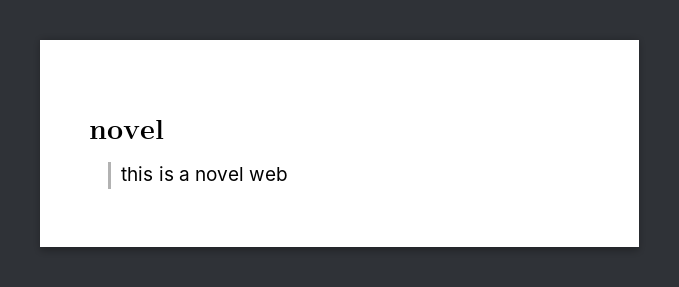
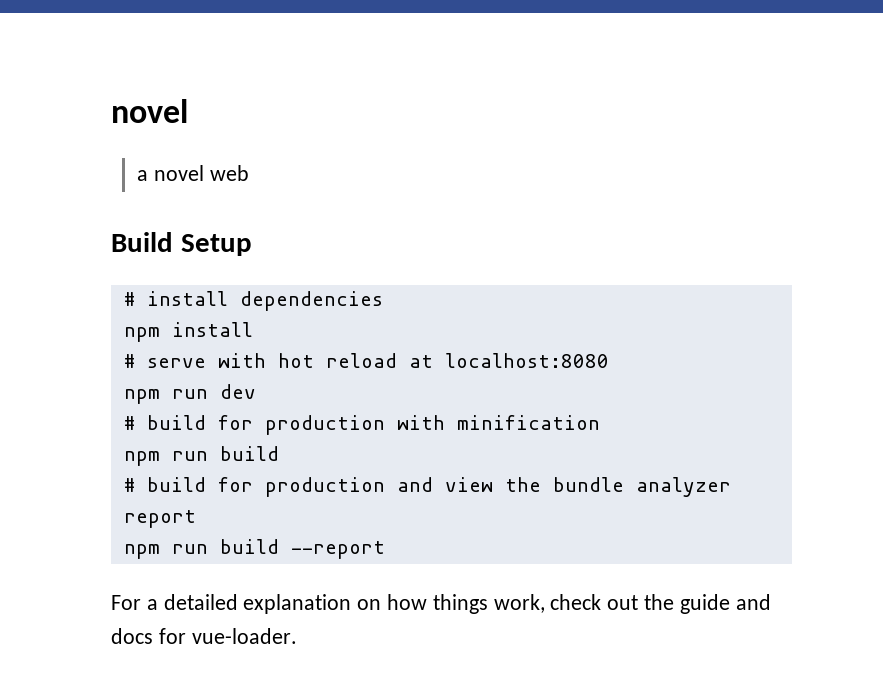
- this is a novel web
+ a novel web
+ Build Setup
+ # install dependencies
+ npm install
+ # serve with hot reload at localhost:8080
+ npm run dev
+ # build for production with minification
+ npm run build
+ # build for production and view the bundle analyzer report
+ npm run build --report
+ For a detailed explanation on how things work, check out the guide and docs for vue-loader.

